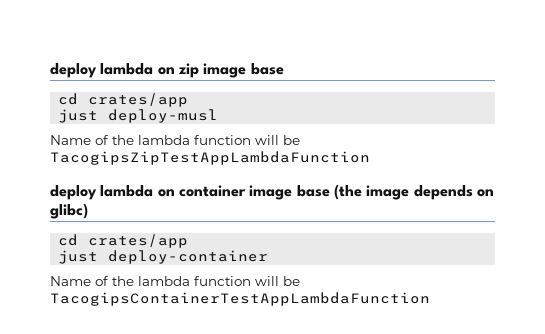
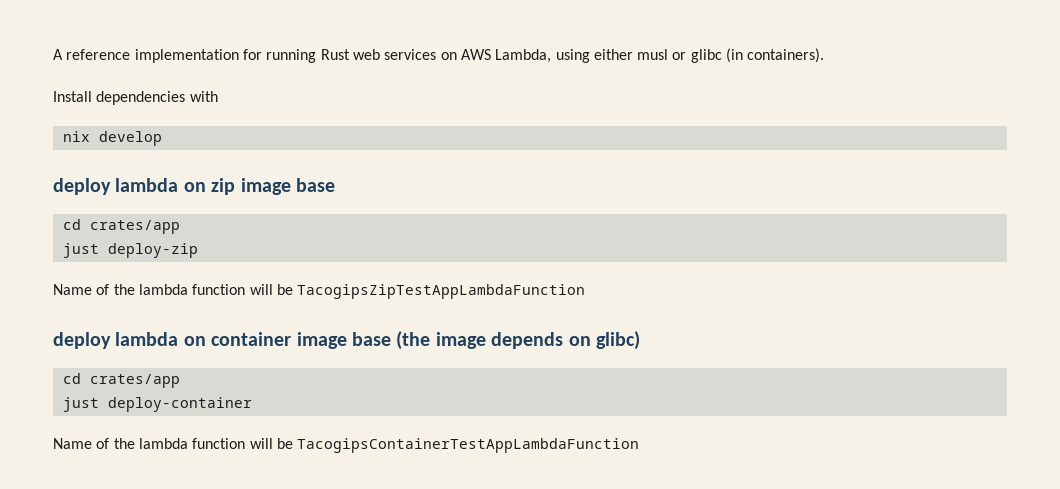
+ A reference implementation for running Rust web services on AWS Lambda, using either musl or glibc (in containers).
+ Install dependencies with
+ nix develop
- just deploy-musl
+ just deploy-zip

